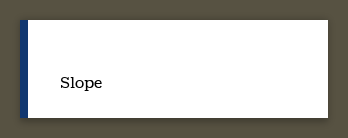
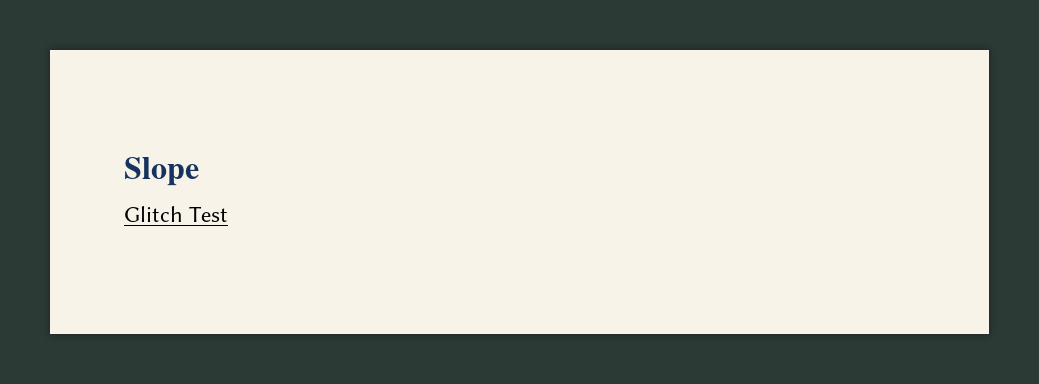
+ Glitch Test

